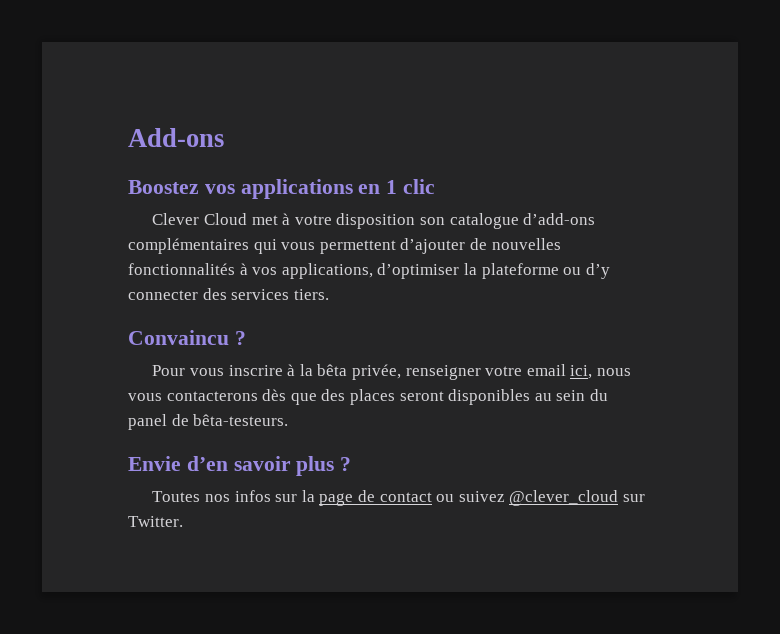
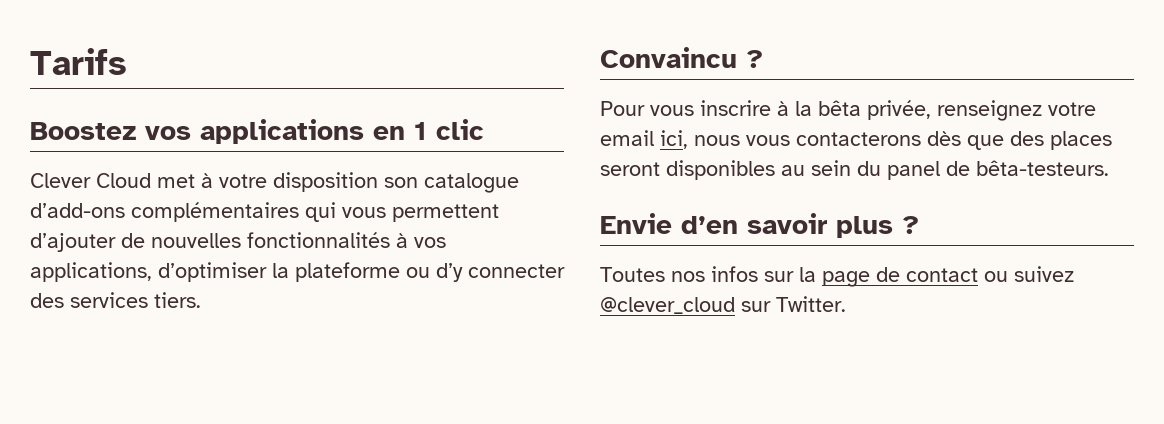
- Add-ons
+ Tarifs
- Pour vous inscrire à la bêta privée, renseigner votre email ici, nous vous contacterons dès que des places seront disponibles au sein du panel de bêta-testeurs.
+ Pour vous inscrire à la bêta privée, renseignez votre email ici, nous vous contacterons dès que des places seront disponibles au sein du panel de bêta-testeurs.

